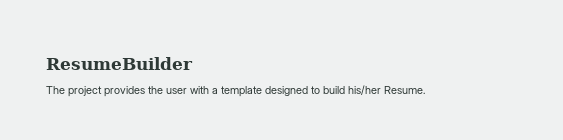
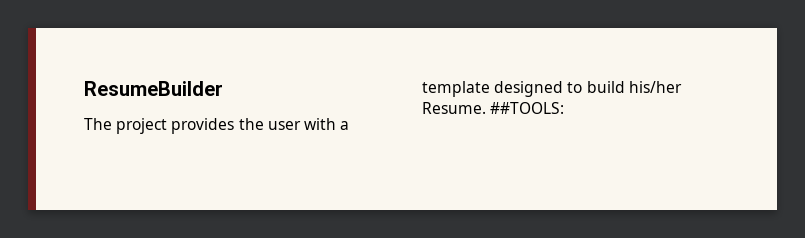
+ ##TOOLS:

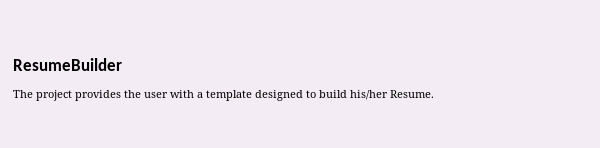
- ##TOOLS:

